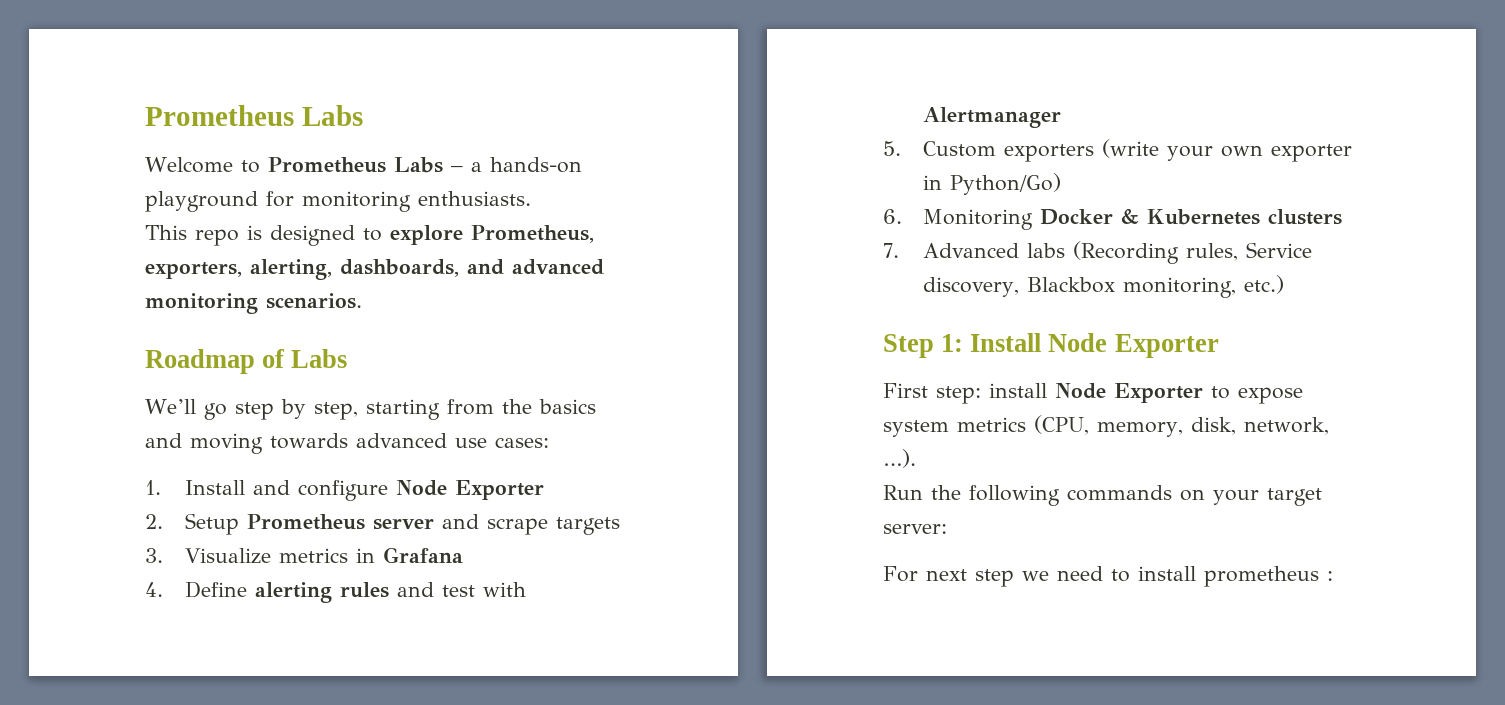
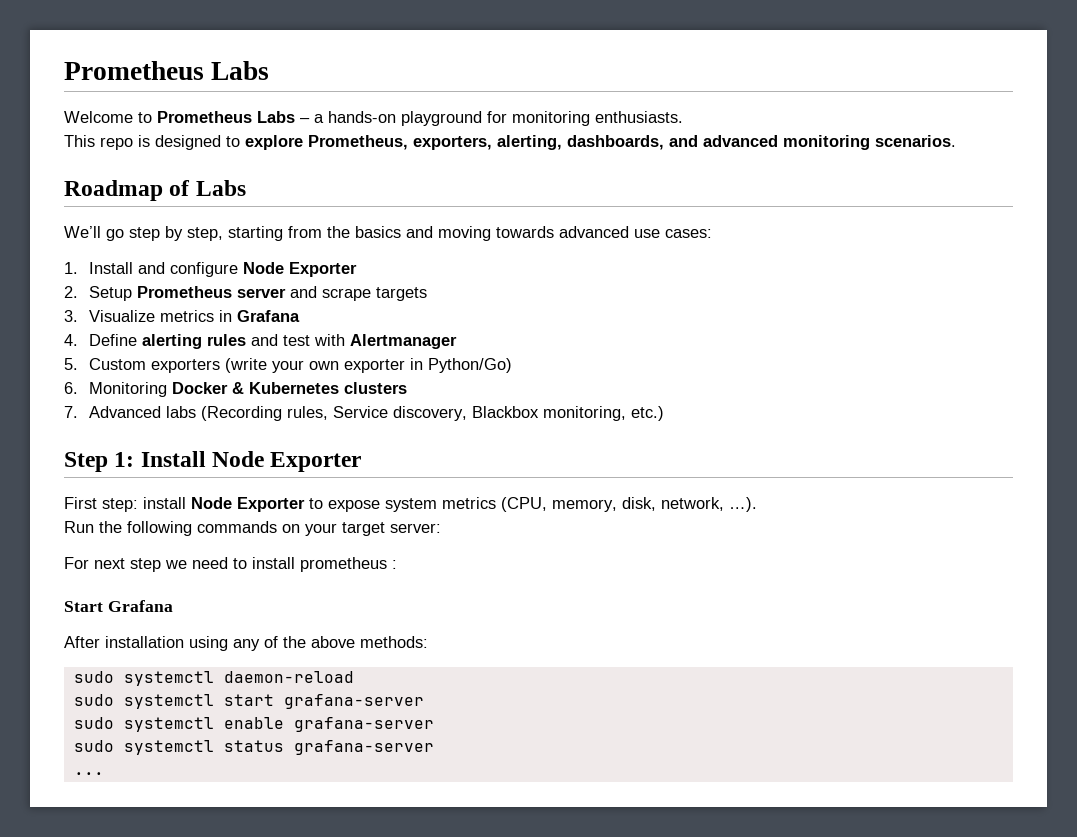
+ Start Grafana
+ After installation using any of the above methods:
+ sudo systemctl daemon-reload
+ sudo systemctl start grafana-server
+ sudo systemctl enable grafana-server
+ sudo systemctl status grafana-server
+ ...

